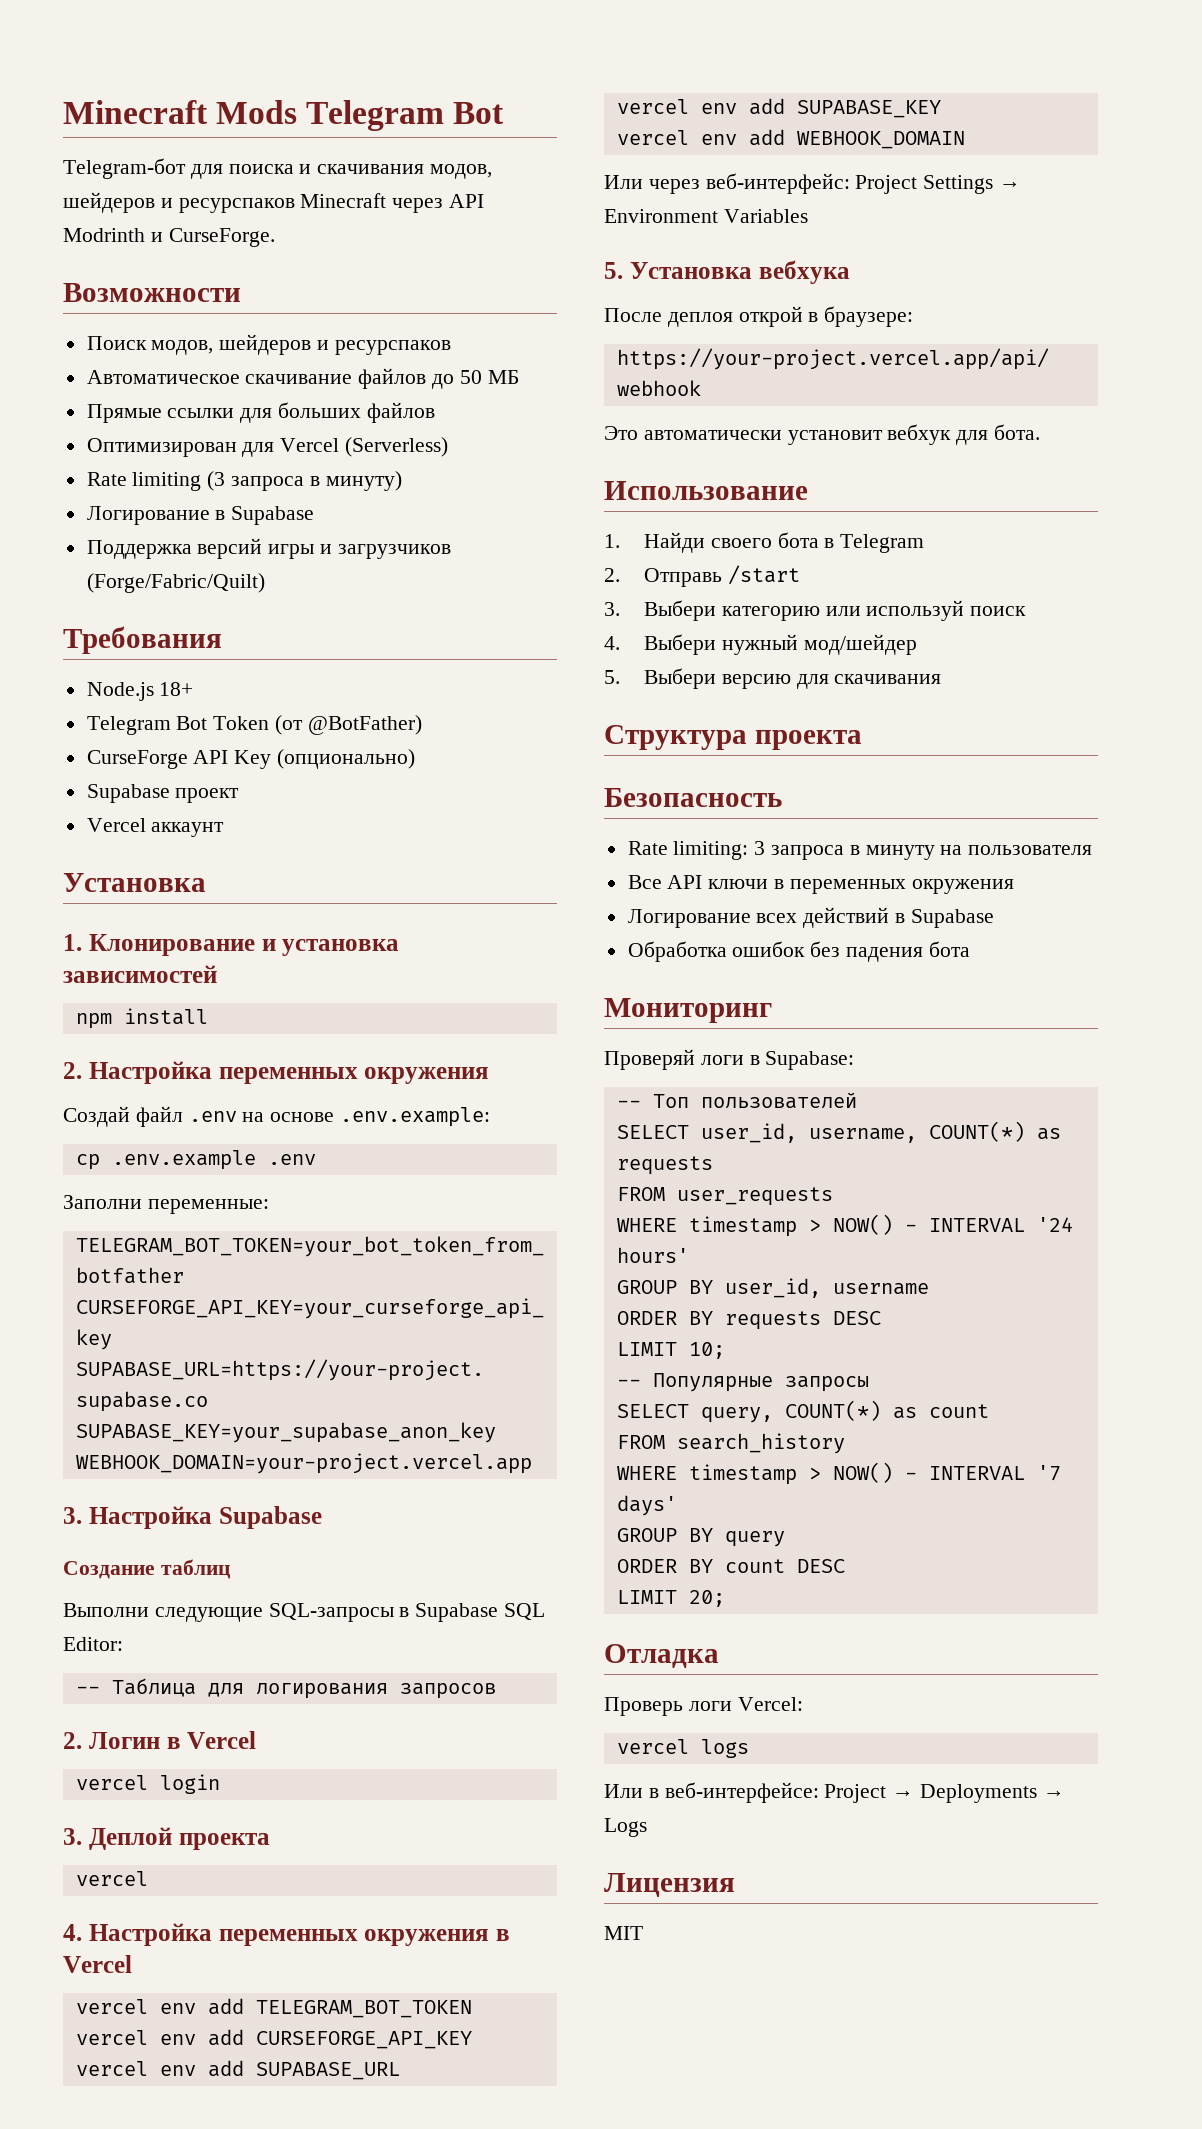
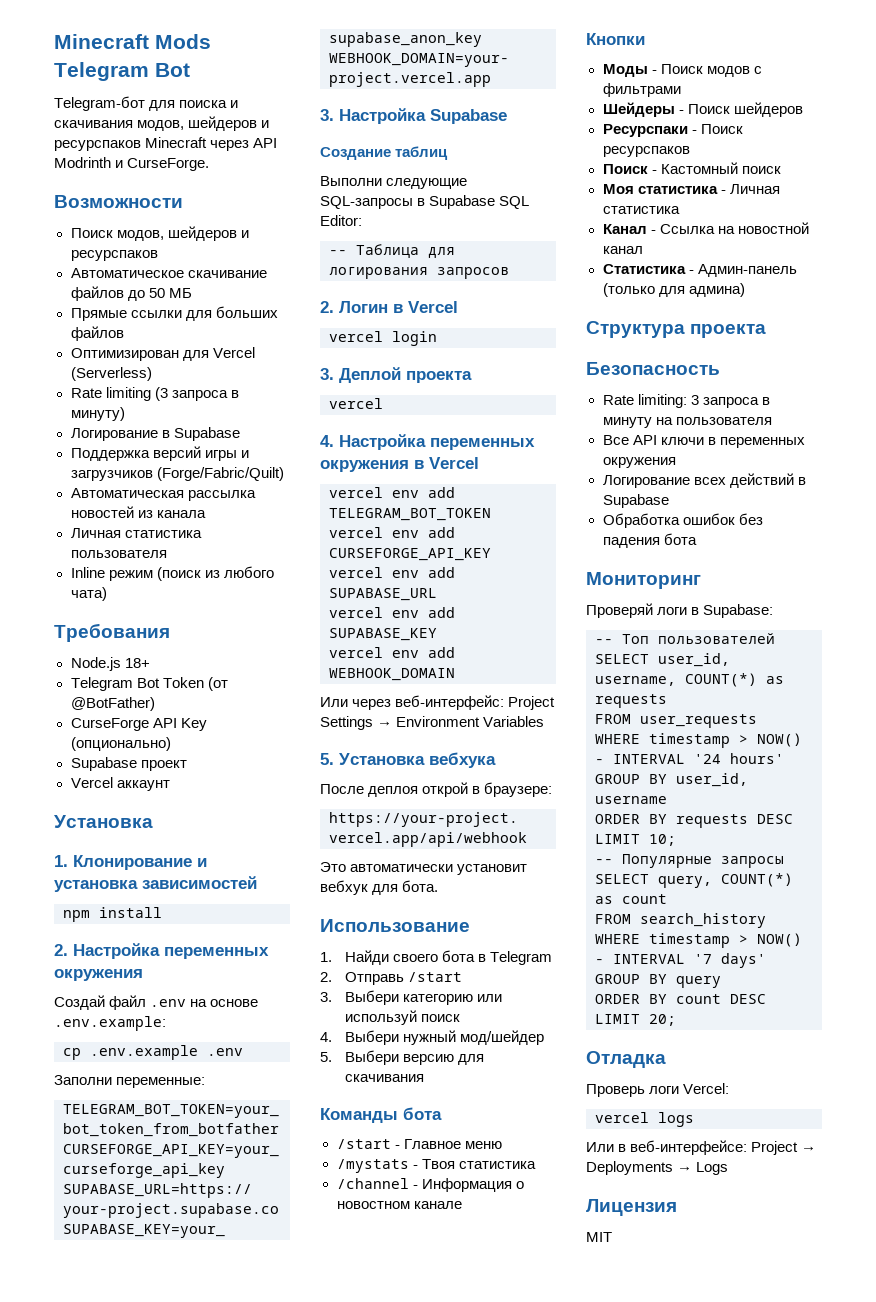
+ Автоматическая рассылка новостей из канала
+ Личная статистика пользователя
+ Inline режим (поиск из любого чата)
+ Команды бота
+ /start - Главное меню
+ /mystats - Твоя статистика
+ /channel - Информация о новостном канале
+ Кнопки
+ Моды - Поиск модов с фильтрами
+ Шейдеры - Поиск шейдеров
+ Ресурспаки - Поиск ресурспаков
+ Поиск - Кастомный поиск
+ Моя статистика - Личная статистика
+ Канал - Ссылка на новостной канал
+ Статистика - Админ-панель (только для админа)

